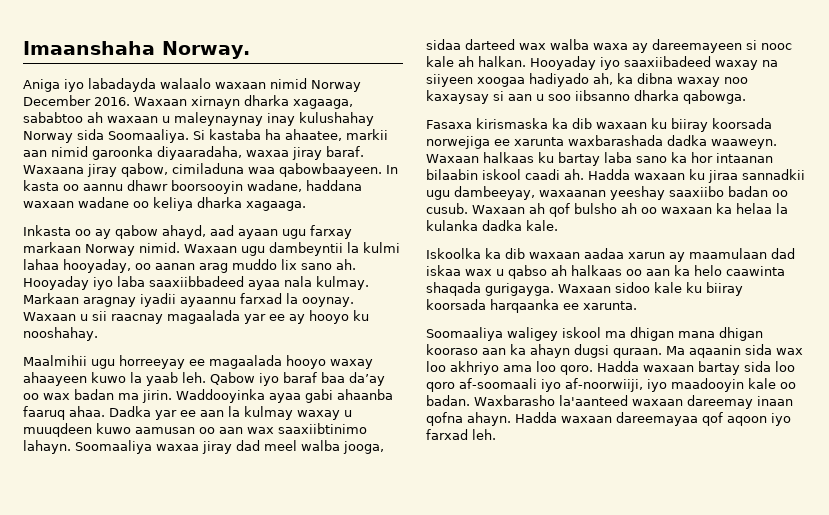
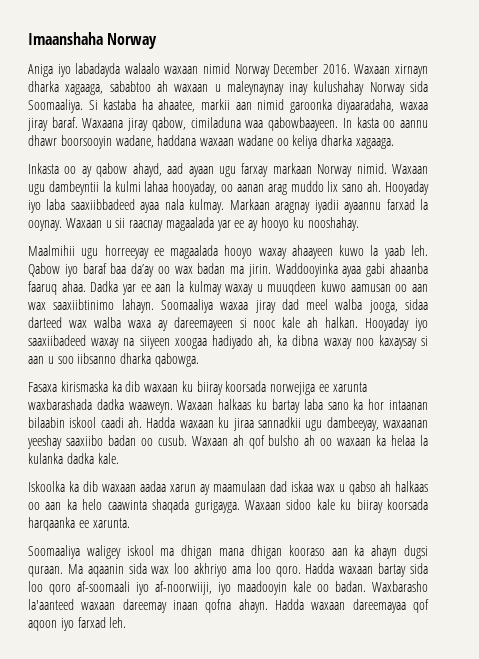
- Imaanshaha Norway.
+ Imaanshaha Norway

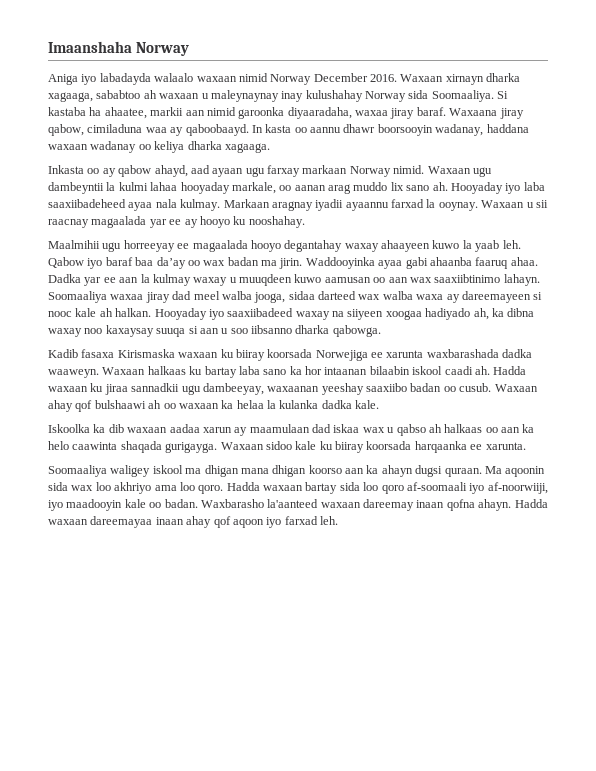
- Waxaana jiray qabow, cimiladuna waa qabowbaayeen.
+ Waxaana jiray qabow, cimiladuna waa ay qaboobaayd.
- In kasta oo aannu dhawr boorsooyin wadane, haddana waxaan wadane oo keliya dharka xagaaga.
+ In kasta oo aannu dhawr boorsooyin wadanay, haddana waxaan wadanay oo keliya dharka xagaaga.
- Waxaan ugu dambeyntii la kulmi lahaa hooyaday, oo aanan arag muddo lix sano ah.
+ Waxaan ugu dambeyntii la kulmi lahaa hooyaday markale, oo aanan arag muddo lix sano ah.
- Hooyaday iyo laba saaxiibbadeed ayaa nala kulmay.
+ Hooyaday iyo laba saaxiibadeheed ayaa nala kulmay.
- Maalmihii ugu horreeyay ee magaalada hooyo waxay ahaayeen kuwo la yaab leh.
+ Maalmihii ugu horreeyay ee magaalada hooyo degantahay waxay ahaayeen kuwo la yaab leh.
- Hooyaday iyo saaxiibadeed waxay na siiyeen xoogaa hadiyado ah, ka dibna waxay noo kaxaysay si aan u soo iibsanno dharka qabowga.
+ Hooyaday iyo saaxiibadeed waxay na siiyeen xoogaa hadiyado ah, ka dibna waxay noo kaxaysay suuqa si aan u soo iibsanno dharka qabowga.
- Fasaxa kirismaska ka dib waxaan ku biiray koorsada norwejiga ee xarunta waxbarashada dadka waaweyn.
+ Kadib fasaxa Kirismaska waxaan ku biiray koorsada Norwejiga ee xarunta waxbarashada dadka waaweyn.
- Waxaan ah qof bulsho ah oo waxaan ka helaa la kulanka dadka kale.
+ Waxaan ahay qof bulshaawi ah oo waxaan ka helaa la kulanka dadka kale.
- Soomaaliya waligey iskool ma dhigan mana dhigan kooraso aan ka ahayn dugsi quraan.
+ Soomaaliya waligey iskool ma dhigan mana dhigan koorso aan ka ahayn dugsi quraan.
- Ma aqaanin sida wax loo akhriyo ama loo qoro.
+ Ma aqoonin sida wax loo akhriyo ama loo qoro.
- Hadda waxaan dareemayaa qof aqoon iyo farxad leh.
+ Hadda waxaan dareemayaa inaan ahay qof aqoon iyo farxad leh.

